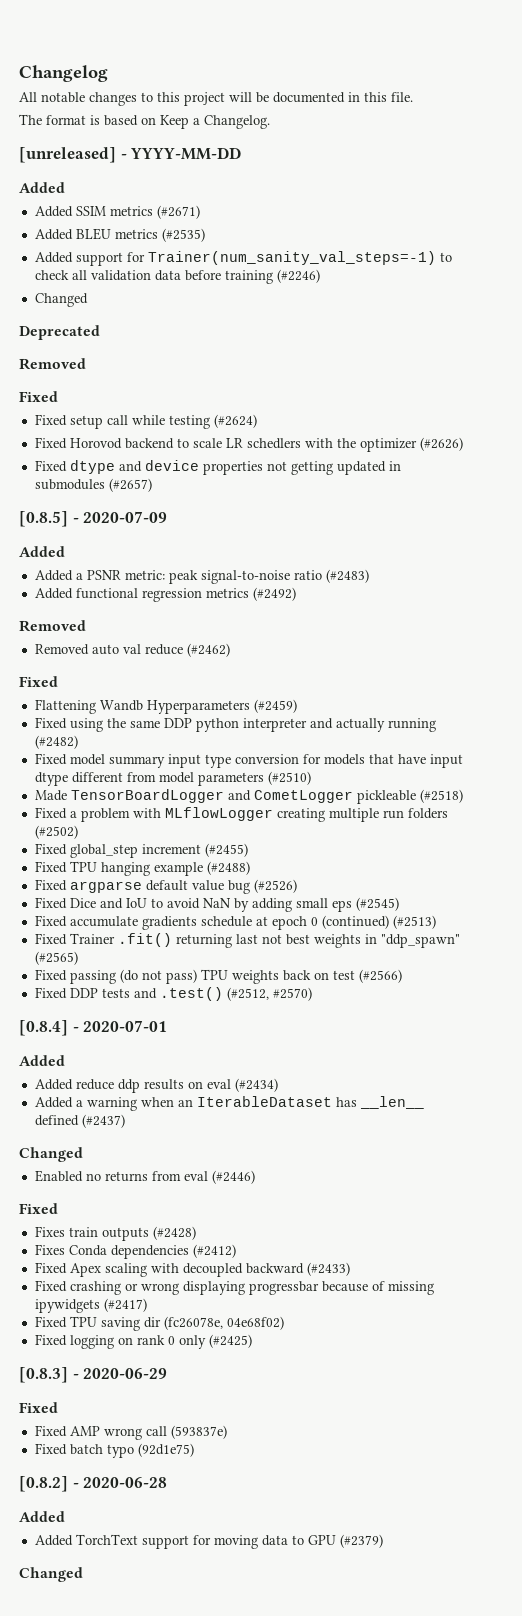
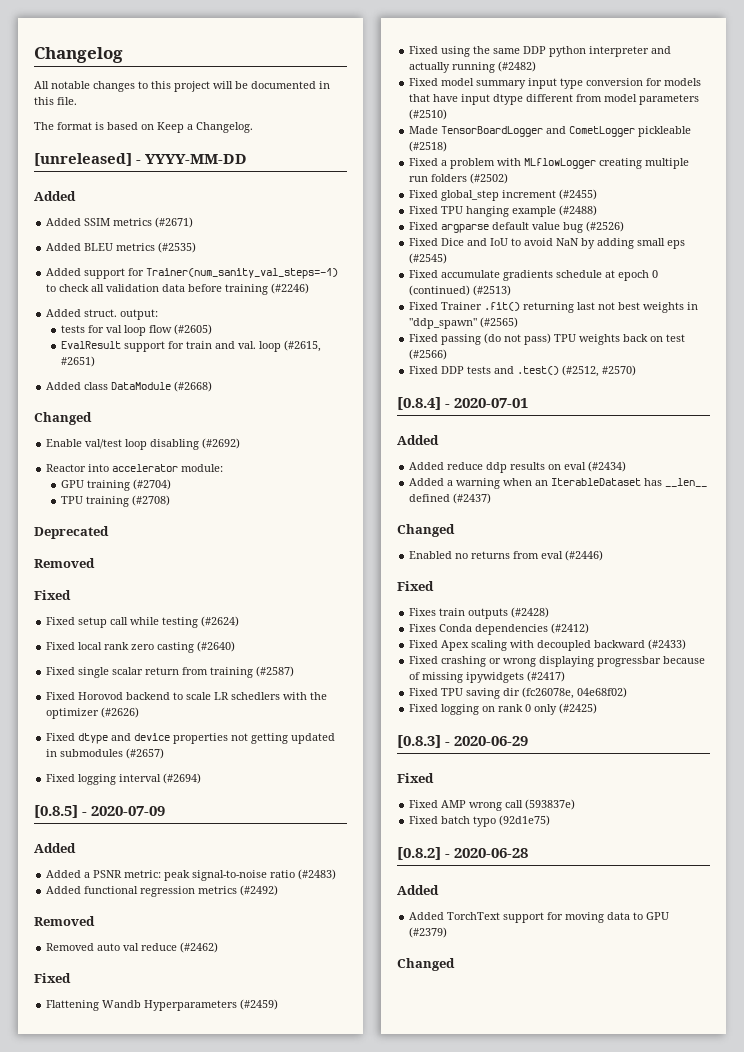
  Added support for Trainer(num_sanity_val_steps=-1) to check all validation data before training (#2246)
+ Added struct. output:
+ tests for val loop flow (#2605)
+ EvalResult support for train and val. loop (#2615, #2651)
+ Added class DataModule (#2668)
  Changed
+ Enable val/test loop disabling (#2692)
+ Reactor into accelerator module:
+ GPU training (#2704)
+ TPU training (#2708)
+ Fixed local rank zero casting (#2640)
+ Fixed single scalar return from training (#2587)
+ Fixed logging interval (#2694)

